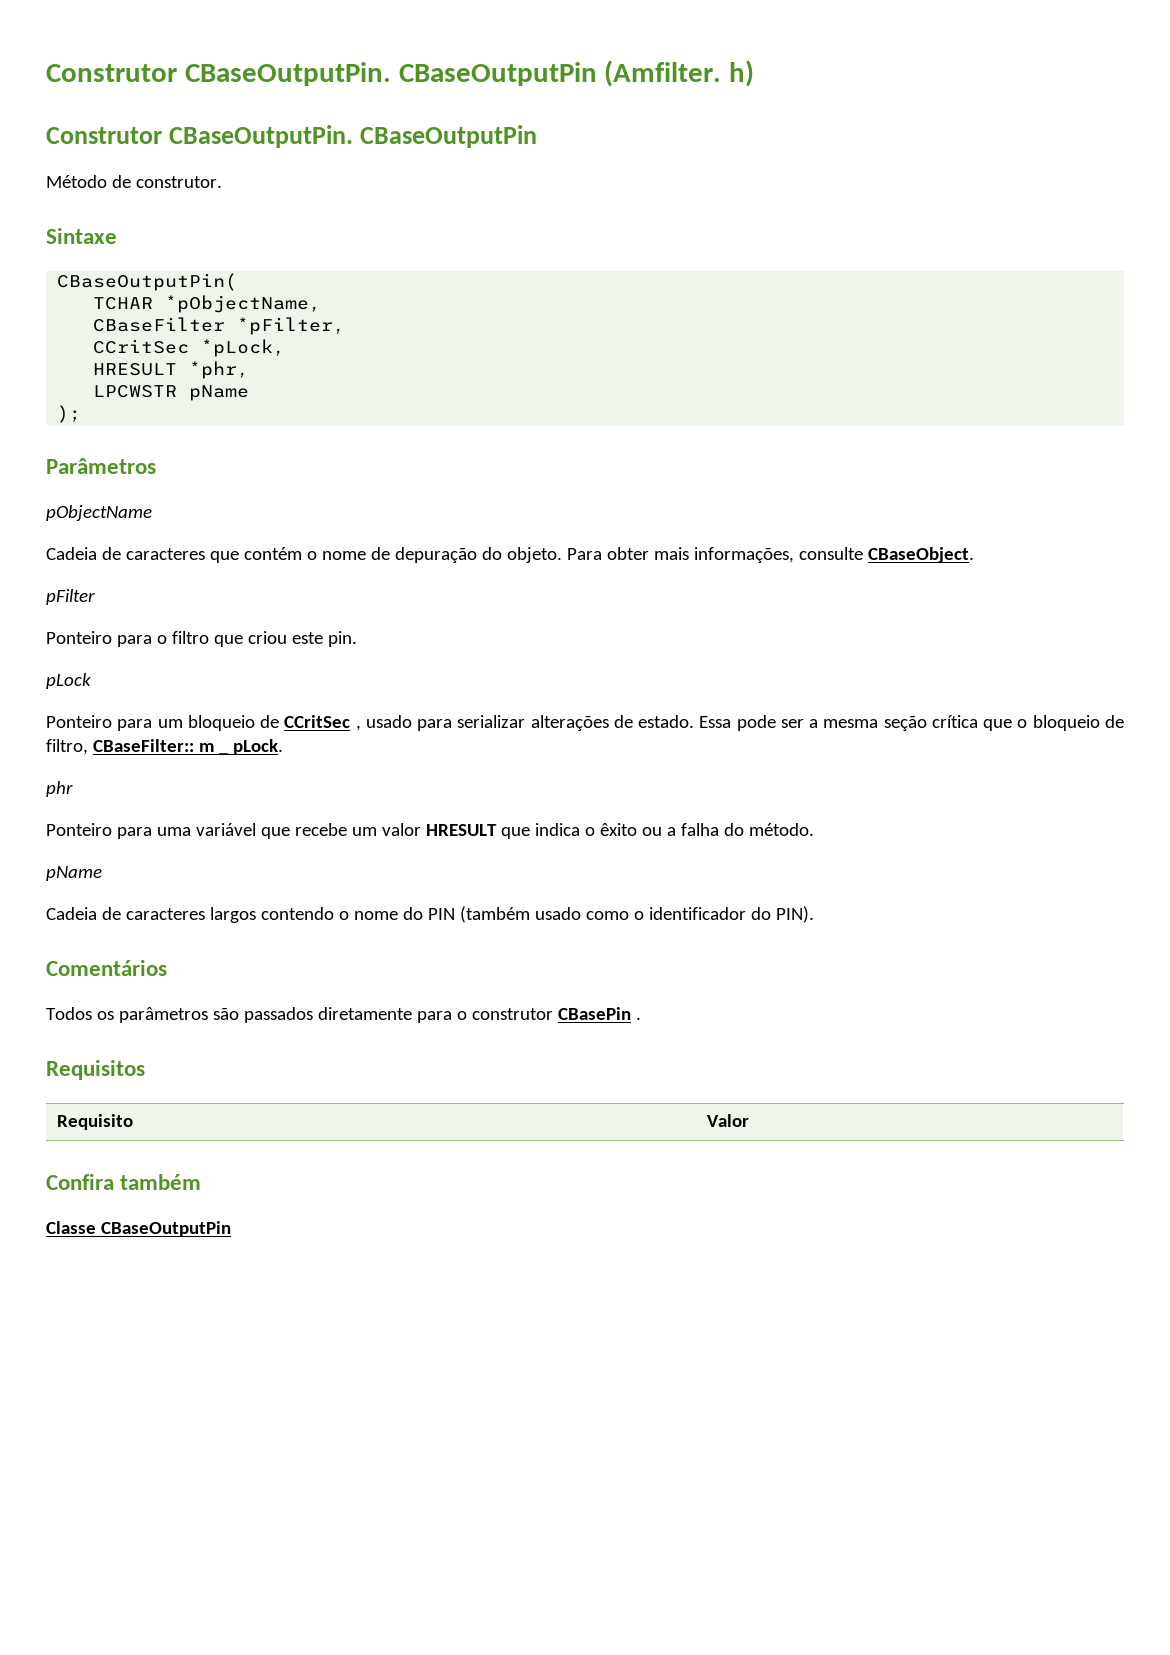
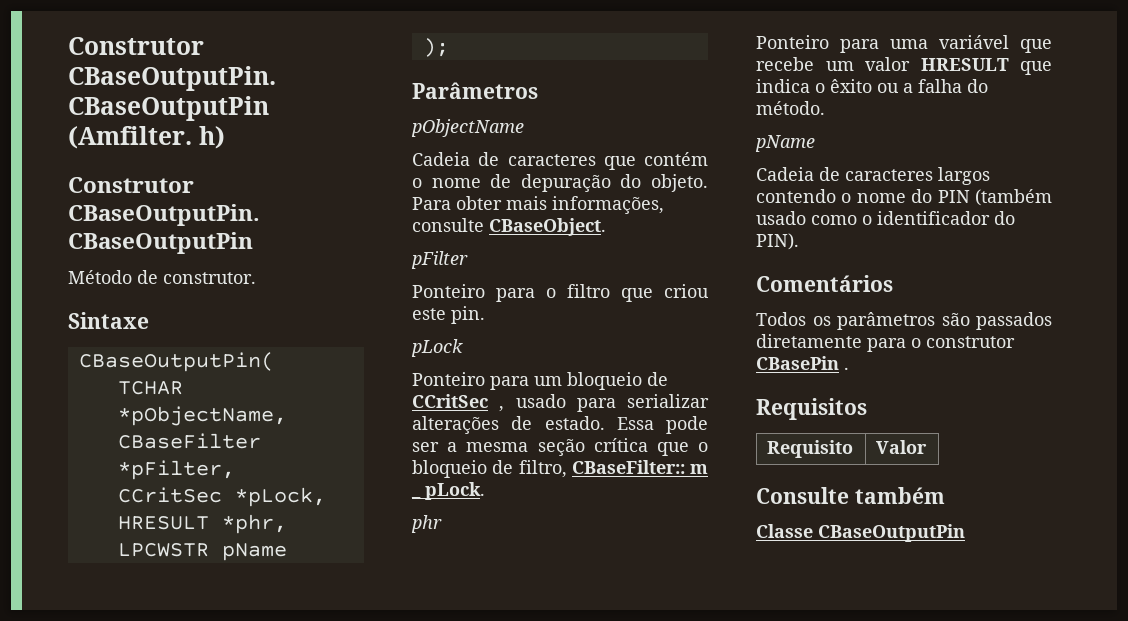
- Confira também
+ Consulte também

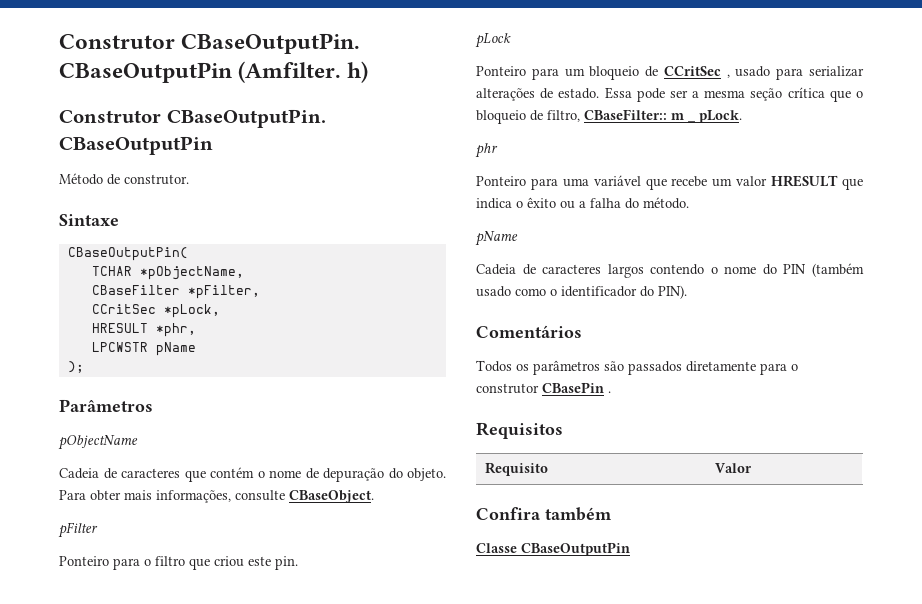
- Consulte também
+ Confira também

